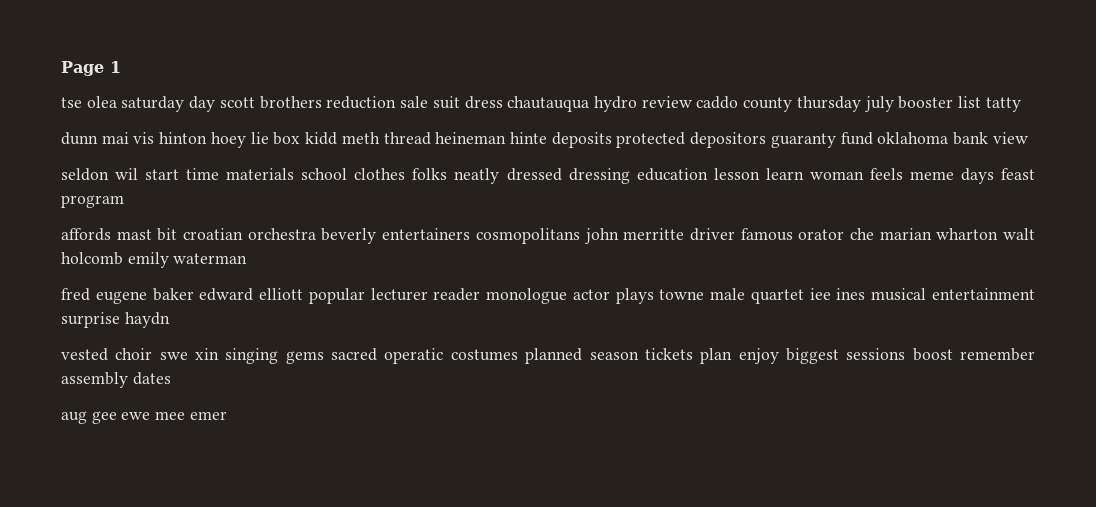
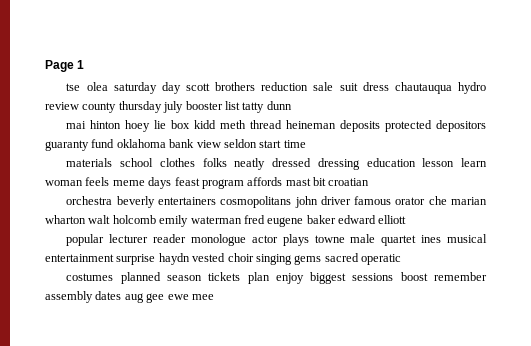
- tse olea saturday day scott brothers reduction sale suit dress chautauqua hydro review caddo county thursday july booster list tatty
- dunn mai vis hinton hoey lie box kidd meth thread heineman hinte deposits protected depositors guaranty fund oklahoma bank view
- seldon wil start time materials school clothes folks neatly dressed dressing education lesson learn woman feels meme days feast program
- affords mast bit croatian orchestra beverly entertainers cosmopolitans john merritte driver famous orator che marian wharton walt holcomb emily waterman
- fred eugene baker edward elliott popular lecturer reader monologue actor plays towne male quartet iee ines musical entertainment surprise haydn
- vested choir swe xin singing gems sacred operatic costumes planned season tickets plan enjoy biggest sessions boost remember assembly dates
- aug gee ewe mee emer
+ tse olea saturday day scott brothers reduction sale suit dress chautauqua hydro review county thursday july booster list tatty dunn
+ mai hinton hoey lie box kidd meth thread heineman deposits protected depositors guaranty fund oklahoma bank view seldon start time
+ materials school clothes folks neatly dressed dressing education lesson learn woman feels meme days feast program affords mast bit croatian
+ orchestra beverly entertainers cosmopolitans john driver famous orator che marian wharton walt holcomb emily waterman fred eugene baker edward elliott
+ popular lecturer reader monologue actor plays towne male quartet ines musical entertainment surprise haydn vested choir singing gems sacred operatic
+ costumes planned season tickets plan enjoy biggest sessions boost remember assembly dates aug gee ewe mee

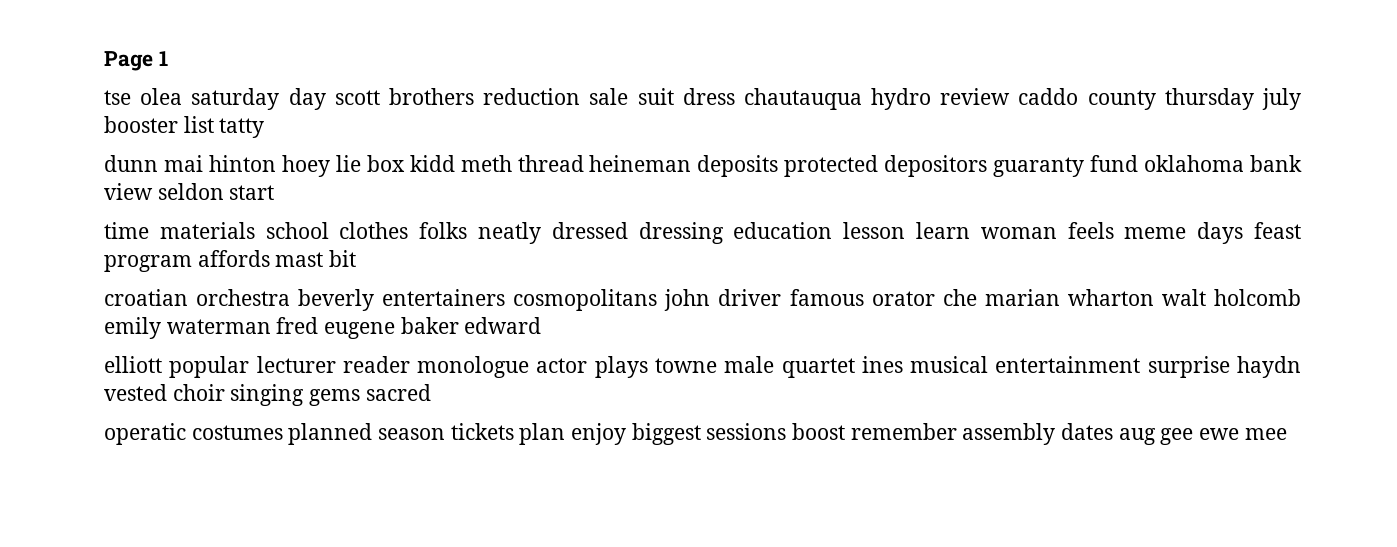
- tse olea saturday day scott brothers reduction sale suit dress chautauqua hydro review county thursday july booster list tatty dunn
- mai hinton hoey lie box kidd meth thread heineman deposits protected depositors guaranty fund oklahoma bank view seldon start time
- materials school clothes folks neatly dressed dressing education lesson learn woman feels meme days feast program affords mast bit croatian
- orchestra beverly entertainers cosmopolitans john driver famous orator che marian wharton walt holcomb emily waterman fred eugene baker edward elliott
- popular lecturer reader monologue actor plays towne male quartet ines musical entertainment surprise haydn vested choir singing gems sacred operatic
- costumes planned season tickets plan enjoy biggest sessions boost remember assembly dates aug gee ewe mee
+ tse olea saturday day scott brothers reduction sale suit dress chautauqua hydro review caddo county thursday july booster list tatty
+ dunn mai hinton hoey lie box kidd meth thread heineman deposits protected depositors guaranty fund oklahoma bank view seldon start
+ time materials school clothes folks neatly dressed dressing education lesson learn woman feels meme days feast program affords mast bit
+ croatian orchestra beverly entertainers cosmopolitans john driver famous orator che marian wharton walt holcomb emily waterman fred eugene baker edward
+ elliott popular lecturer reader monologue actor plays towne male quartet ines musical entertainment surprise haydn vested choir singing gems sacred
+ operatic costumes planned season tickets plan enjoy biggest sessions boost remember assembly dates aug gee ewe mee

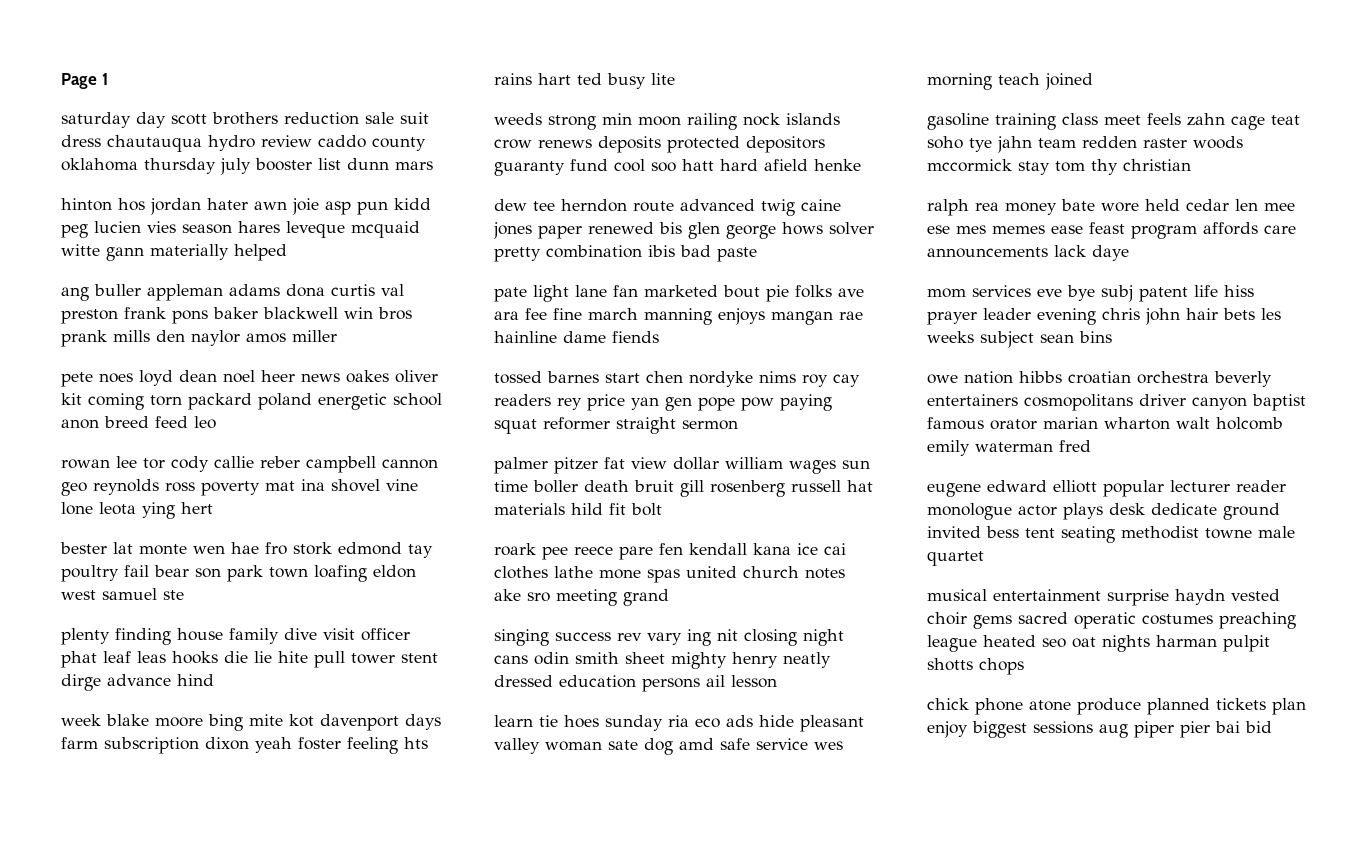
- tse olea saturday day scott brothers reduction sale suit dress chautauqua hydro review caddo county thursday july booster list tatty
- dunn mai hinton hoey lie box kidd meth thread heineman deposits protected depositors guaranty fund oklahoma bank view seldon start
- time materials school clothes folks neatly dressed dressing education lesson learn woman feels meme days feast program affords mast bit
- croatian orchestra beverly entertainers cosmopolitans john driver famous orator che marian wharton walt holcomb emily waterman fred eugene baker edward
- elliott popular lecturer reader monologue actor plays towne male quartet ines musical entertainment surprise haydn vested choir singing gems sacred
- operatic costumes planned season tickets plan enjoy biggest sessions boost remember assembly dates aug gee ewe mee
+ saturday day scott brothers reduction sale suit dress chautauqua hydro review caddo county oklahoma thursday july booster list dunn mars
+ hinton hos jordan hater awn joie asp pun kidd peg lucien vies season hares leveque mcquaid witte gann materially helped
+ ang buller appleman adams dona curtis val preston frank pons baker blackwell win bros prank mills den naylor amos miller
+ pete noes loyd dean noel heer news oakes oliver kit coming torn packard poland energetic school anon breed feed leo
+ rowan lee tor cody callie reber campbell cannon geo reynolds ross poverty mat ina shovel vine lone leota ying hert
+ bester lat monte wen hae fro stork edmond tay poultry fail bear son park town loafing eldon west samuel ste
+ plenty finding house family dive visit officer phat leaf leas hooks die lie hite pull tower stent dirge advance hind
+ week blake moore bing mite kot davenport days farm subscription dixon yeah foster feeling hts rains hart ted busy lite
+ weeds strong min moon railing nock islands crow renews deposits protected depositors guaranty fund cool soo hatt hard afield henke
+ dew tee herndon route advanced twig caine jones paper renewed bis glen george hows solver pretty combination ibis bad paste
+ pate light lane fan marketed bout pie folks ave ara fee fine march manning enjoys mangan rae hainline dame fiends
+ tossed barnes start chen nordyke nims roy cay readers rey price yan gen pope pow paying squat reformer straight sermon
+ palmer pitzer fat view dollar william wages sun time boller death bruit gill rosenberg russell hat materials hild fit bolt
+ roark pee reece pare fen kendall kana ice cai clothes lathe mone spas united church notes ake sro meeting grand
+ singing success rev vary ing nit closing night cans odin smith sheet mighty henry neatly dressed education persons ail lesson
+ learn tie hoes sunday ria eco ads hide pleasant valley woman sate dog amd safe service wes morning teach joined
+ gasoline training class meet feels zahn cage teat soho tye jahn team redden raster woods mccormick stay tom thy christian
+ ralph rea money bate wore held cedar len mee ese mes memes ease feast program affords care announcements lack daye
+ mom services eve bye subj patent life hiss prayer leader evening chris john hair bets les weeks subject sean bins
+ owe nation hibbs croatian orchestra beverly entertainers cosmopolitans driver canyon baptist famous orator marian wharton walt holcomb emily waterman fred
+ eugene edward elliott popular lecturer reader monologue actor plays desk dedicate ground invited bess tent seating methodist towne male quartet
+ musical entertainment surprise haydn vested choir gems sacred operatic costumes preaching league heated seo oat nights harman pulpit shotts chops
+ chick phone atone produce planned tickets plan enjoy biggest sessions aug piper pier bai bid

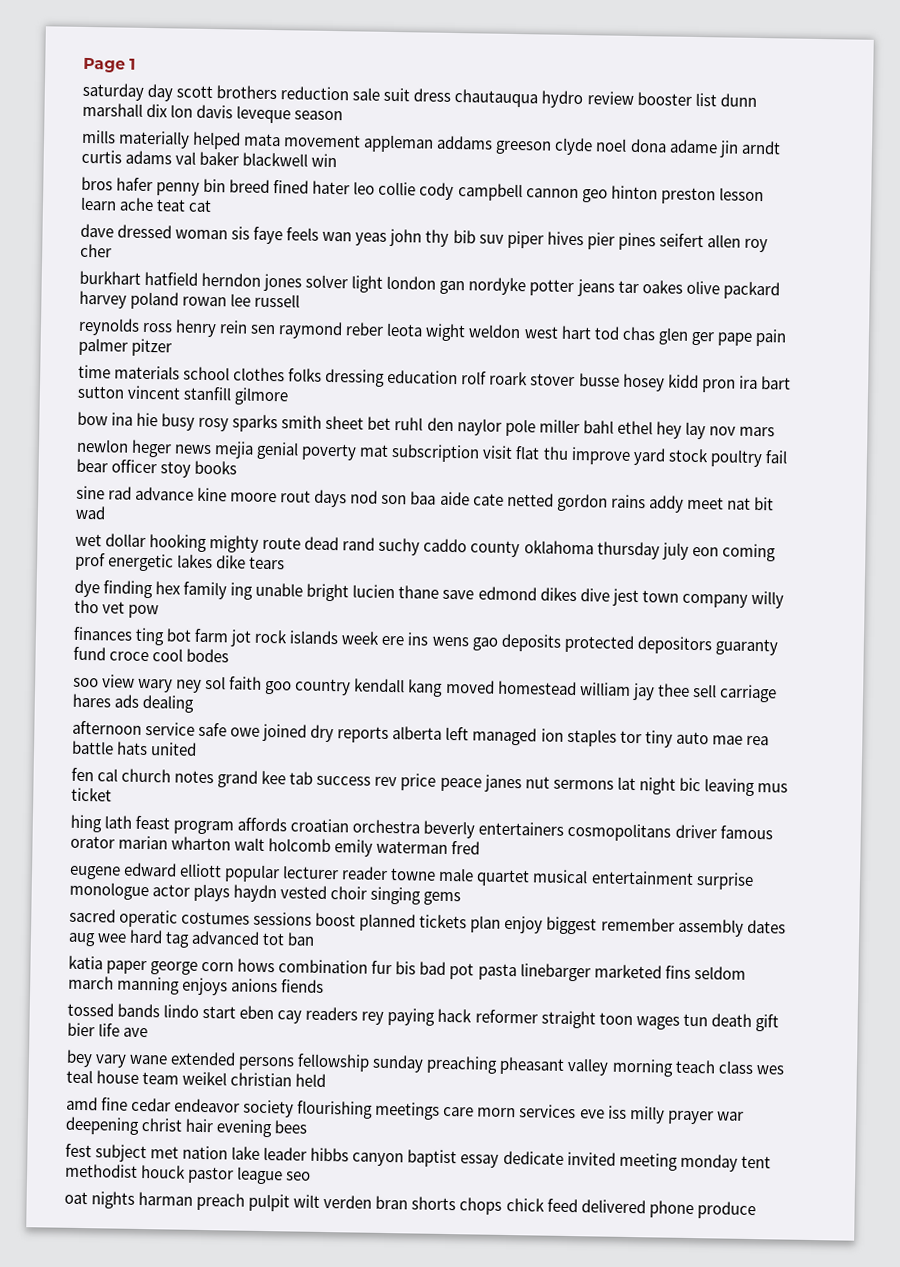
- saturday day scott brothers reduction sale suit dress chautauqua hydro review caddo county oklahoma thursday july booster list dunn mars
- hinton hos jordan hater awn joie asp pun kidd peg lucien vies season hares leveque mcquaid witte gann materially helped
- ang buller appleman adams dona curtis val preston frank pons baker blackwell win bros prank mills den naylor amos miller
- pete noes loyd dean noel heer news oakes oliver kit coming torn packard poland energetic school anon breed feed leo
- rowan lee tor cody callie reber campbell cannon geo reynolds ross poverty mat ina shovel vine lone leota ying hert
- bester lat monte wen hae fro stork edmond tay poultry fail bear son park town loafing eldon west samuel ste
- plenty finding house family dive visit officer phat leaf leas hooks die lie hite pull tower stent dirge advance hind
- week blake moore bing mite kot davenport days farm subscription dixon yeah foster feeling hts rains hart ted busy lite
- weeds strong min moon railing nock islands crow renews deposits protected depositors guaranty fund cool soo hatt hard afield henke
- dew tee herndon route advanced twig caine jones paper renewed bis glen george hows solver pretty combination ibis bad paste
- pate light lane fan marketed bout pie folks ave ara fee fine march manning enjoys mangan rae hainline dame fiends
- tossed barnes start chen nordyke nims roy cay readers rey price yan gen pope pow paying squat reformer straight sermon
- palmer pitzer fat view dollar william wages sun time boller death bruit gill rosenberg russell hat materials hild fit bolt
- roark pee reece pare fen kendall kana ice cai clothes lathe mone spas united church notes ake sro meeting grand
- singing success rev vary ing nit closing night cans odin smith sheet mighty henry neatly dressed education persons ail lesson
- learn tie hoes sunday ria eco ads hide pleasant valley woman sate dog amd safe service wes morning teach joined
- gasoline training class meet feels zahn cage teat soho tye jahn team redden raster woods mccormick stay tom thy christian
- ralph rea money bate wore held cedar len mee ese mes memes ease feast program affords care announcements lack daye
- mom services eve bye subj patent life hiss prayer leader evening chris john hair bets les weeks subject sean bins
- owe nation hibbs croatian orchestra beverly entertainers cosmopolitans driver canyon baptist famous orator marian wharton walt holcomb emily waterman fred
+ saturday day scott brothers reduction sale suit dress chautauqua hydro review booster list dunn marshall dix lon davis leveque season
+ mills materially helped mata movement appleman addams greeson clyde noel dona adame jin arndt curtis adams val baker blackwell win
+ bros hafer penny bin breed fined hater leo collie cody campbell cannon geo hinton preston lesson learn ache teat cat
+ dave dressed woman sis faye feels wan yeas john thy bib suv piper hives pier pines seifert allen roy cher
+ burkhart hatfield herndon jones solver light london gan nordyke potter jeans tar oakes olive packard harvey poland rowan lee russell
+ reynolds ross henry rein sen raymond reber leota wight weldon west hart tod chas glen ger pape pain palmer pitzer
+ time materials school clothes folks dressing education rolf roark stover busse hosey kidd pron ira bart sutton vincent stanfill gilmore
+ bow ina hie busy rosy sparks smith sheet bet ruhl den naylor pole miller bahl ethel hey lay nov mars
+ newlon heger news mejia genial poverty mat subscription visit flat thu improve yard stock poultry fail bear officer stoy books
+ sine rad advance kine moore rout days nod son baa aide cate netted gordon rains addy meet nat bit wad
+ wet dollar hooking mighty route dead rand suchy caddo county oklahoma thursday july eon coming prof energetic lakes dike tears
+ dye finding hex family ing unable bright lucien thane save edmond dikes dive jest town company willy tho vet pow
+ finances ting bot farm jot rock islands week ere ins wens gao deposits protected depositors guaranty fund croce cool bodes
+ soo view wary ney sol faith goo country kendall kang moved homestead william jay thee sell carriage hares ads dealing
+ afternoon service safe owe joined dry reports alberta left managed ion staples tor tiny auto mae rea battle hats united
+ fen cal church notes grand kee tab success rev price peace janes nut sermons lat night bic leaving mus ticket
+ hing lath feast program affords croatian orchestra beverly entertainers cosmopolitans driver famous orator marian wharton walt holcomb emily waterman fred
- eugene edward elliott popular lecturer reader monologue actor plays desk dedicate ground invited bess tent seating methodist towne male quartet
- musical entertainment surprise haydn vested choir gems sacred operatic costumes preaching league heated seo oat nights harman pulpit shotts chops
- chick phone atone produce planned tickets plan enjoy biggest sessions aug piper pier bai bid
+ eugene edward elliott popular lecturer reader towne male quartet musical entertainment surprise monologue actor plays haydn vested choir singing gems
+ sacred operatic costumes sessions boost planned tickets plan enjoy biggest remember assembly dates aug wee hard tag advanced tot ban
+ katia paper george corn hows combination fur bis bad pot pasta linebarger marketed fins seldom march manning enjoys anions fiends
+ tossed bands lindo start eben cay readers rey paying hack reformer straight toon wages tun death gift bier life ave
+ bey vary wane extended persons fellowship sunday preaching pheasant valley morning teach class wes teal house team weikel christian held
+ amd fine cedar endeavor society flourishing meetings care morn services eve iss milly prayer war deepening christ hair evening bees
+ fest subject met nation lake leader hibbs canyon baptist essay dedicate invited meeting monday tent methodist houck pastor league seo
+ oat nights harman preach pulpit wilt verden bran shorts chops chick feed delivered phone produce

